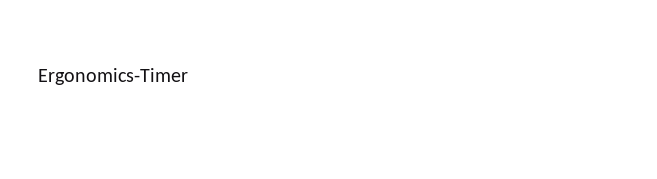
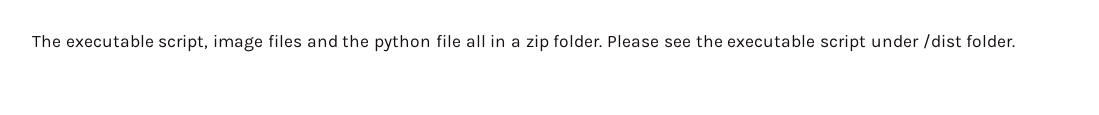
- Ergonomics-Timer
+ The executable script, image files and the python file all in a zip folder. Please see the executable script under /dist folder.

